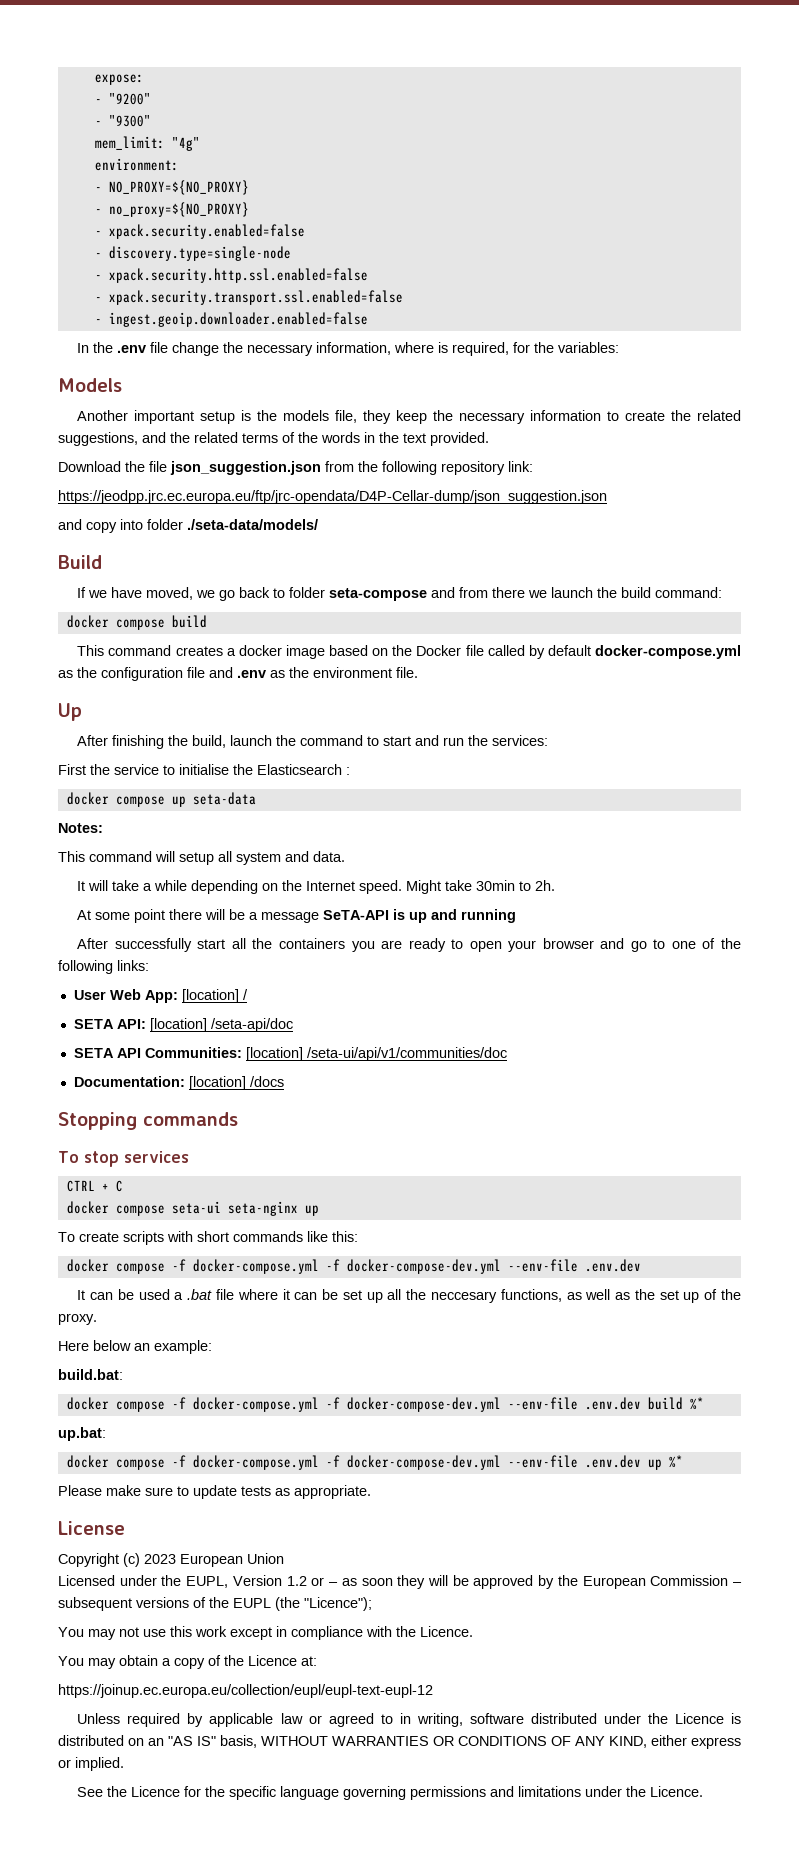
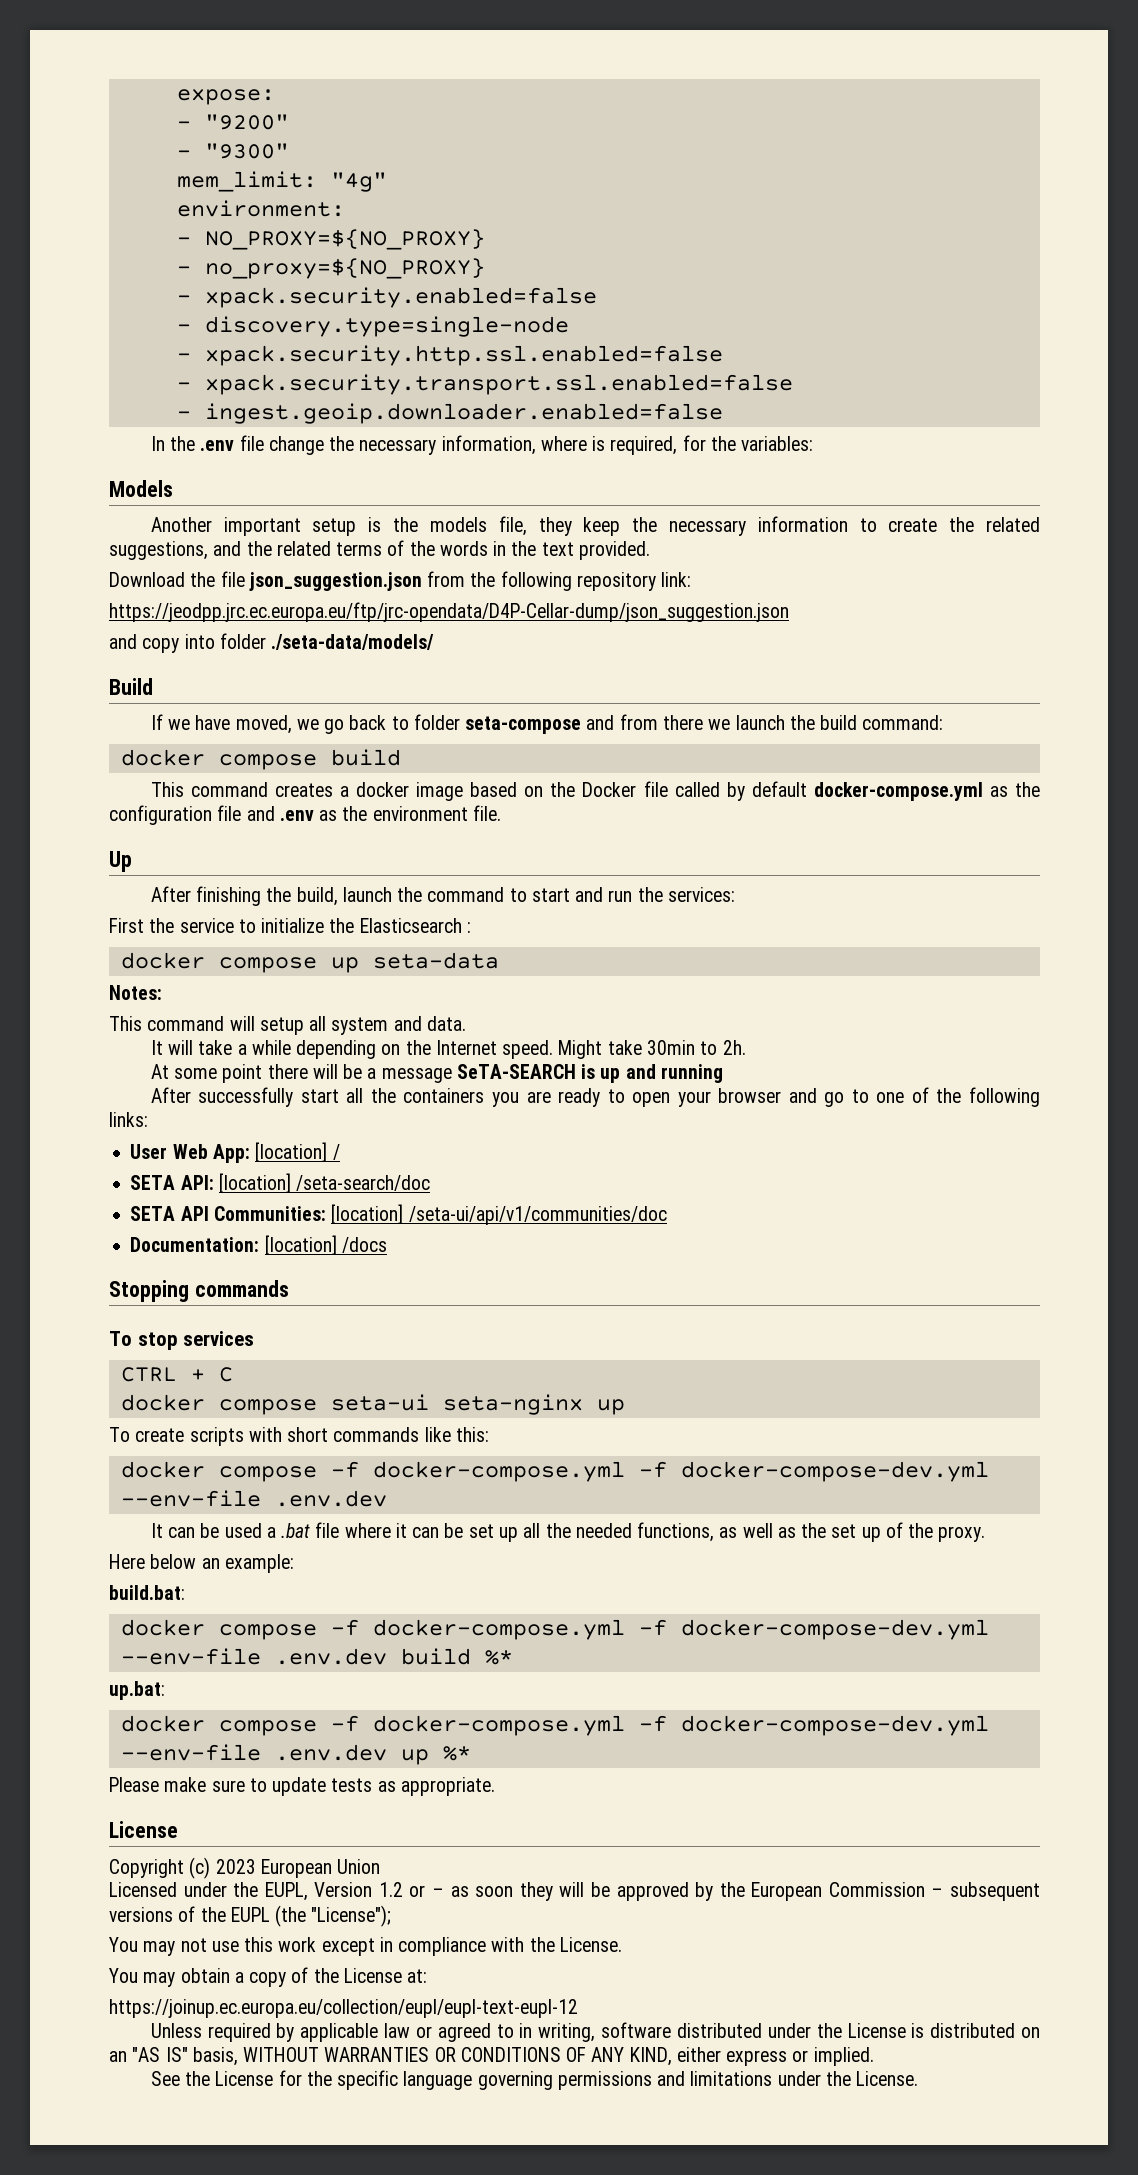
- First the service to initialise the Elasticsearch :
+ First the service to initialize the Elasticsearch :
- At some point there will be a message SeTA-API is up and running
+ At some point there will be a message SeTA-SEARCH is up and running
- SETA API: [location] /seta-api/doc
+ SETA API: [location] /seta-search/doc
- It can be used a .bat file where it can be set up all the neccesary functions, as well as the set up of the proxy.
+ It can be used a .bat file where it can be set up all the needed functions, as well as the set up of the proxy.
- Licensed under the EUPL, Version 1.2 or – as soon they will be approved by the European Commission – subsequent versions of the EUPL (the "Licence");
+ Licensed under the EUPL, Version 1.2 or – as soon they will be approved by the European Commission – subsequent versions of the EUPL (the "License");
- You may not use this work except in compliance with the Licence.
+ You may not use this work except in compliance with the License.
- You may obtain a copy of the Licence at:
+ You may obtain a copy of the License at:
- Unless required by applicable law or agreed to in writing, software distributed under the Licence is distributed on an "AS IS" basis, WITHOUT WARRANTIES OR CONDITIONS OF ANY KIND, either express or implied.
+ Unless required by applicable law or agreed to in writing, software distributed under the License is distributed on an "AS IS" basis, WITHOUT WARRANTIES OR CONDITIONS OF ANY KIND, either express or implied.
- See the Licence for the specific language governing permissions and limitations under the Licence.
+ See the License for the specific language governing permissions and limitations under the License.

